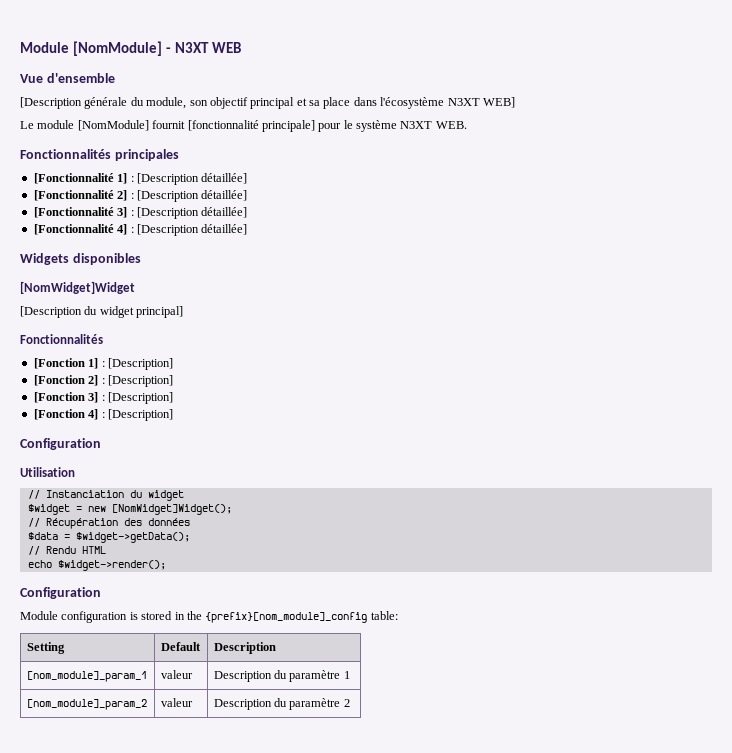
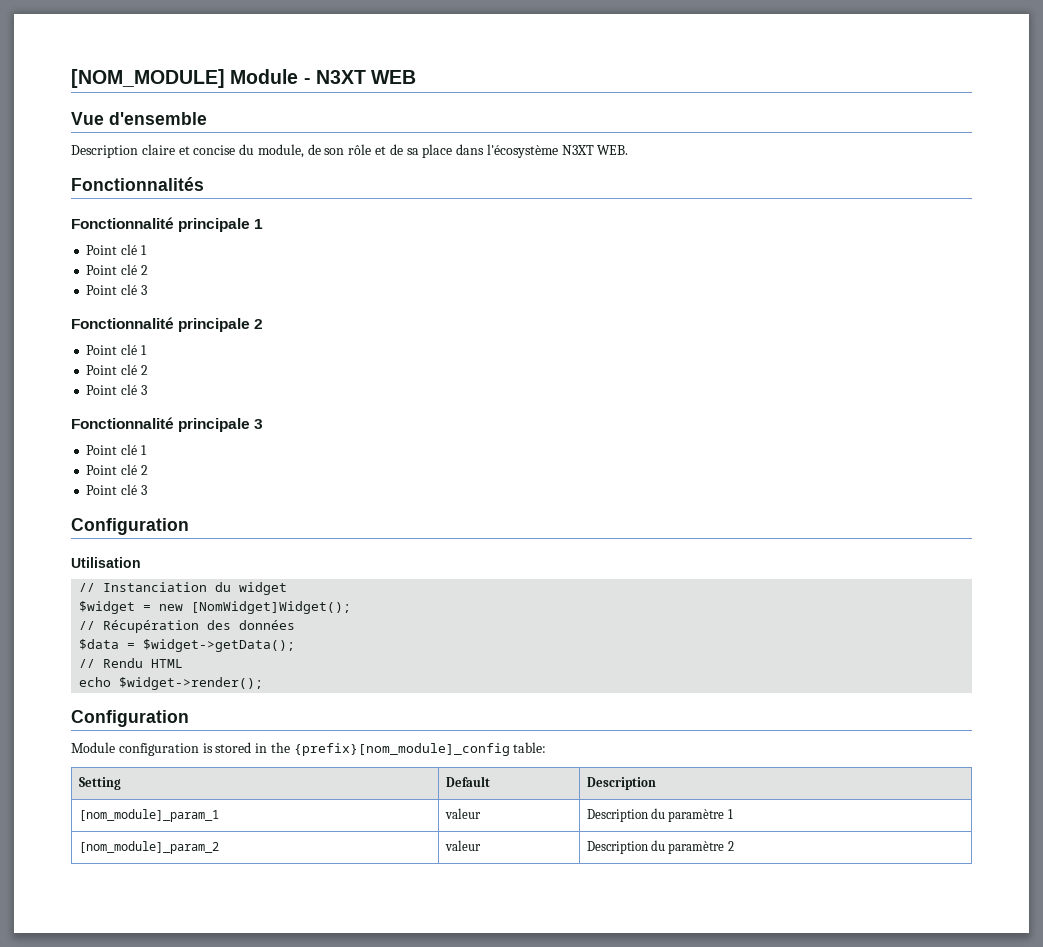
- Module [NomModule] - N3XT WEB
+ [NOM_MODULE] Module - N3XT WEB
- [Description générale du module, son objectif principal et sa place dans l'écosystème N3XT WEB]
- Le module [NomModule] fournit [fonctionnalité principale] pour le système N3XT WEB.
- Fonctionnalités principales
- [Fonctionnalité 1] : [Description détaillée]
- [Fonctionnalité 2] : [Description détaillée]
- [Fonctionnalité 3] : [Description détaillée]
- [Fonctionnalité 4] : [Description détaillée]
- Widgets disponibles
- [NomWidget]Widget
- [Description du widget principal]
+ Description claire et concise du module, de son rôle et de sa place dans l'écosystème N3XT WEB.
  Fonctionnalités
- [Fonction 1] : [Description]
- [Fonction 2] : [Description]
- [Fonction 3] : [Description]
- [Fonction 4] : [Description]
+ Fonctionnalité principale 1
+ Point clé 1
+ Point clé 2
+ Point clé 3
+ Fonctionnalité principale 2
+ Point clé 1
+ Point clé 2
+ Point clé 3
+ Fonctionnalité principale 3
+ Point clé 1
+ Point clé 2
+ Point clé 3

